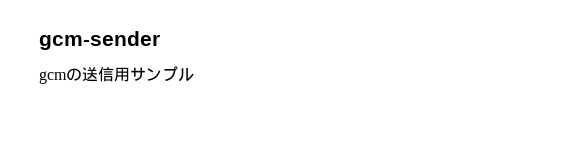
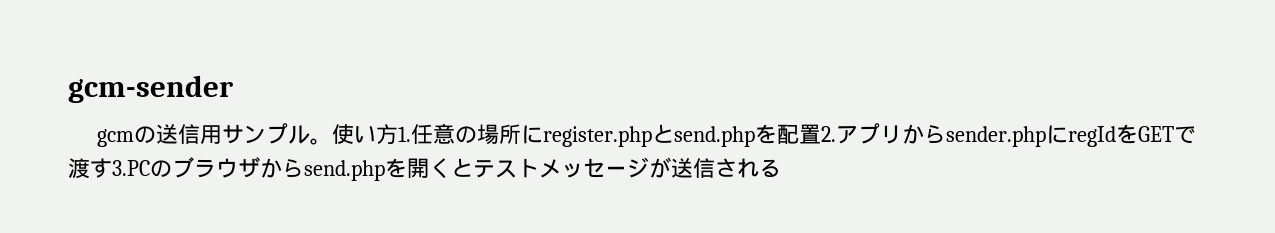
- gcmの送信用サンプル
+ gcmの送信用サンプル。使い方1.任意の場所にregister.phpとsend.phpを配置2.アプリからsender.phpにregIdをGETで渡す3.PCのブラウザからsend.phpを開くとテストメッセージが送信される

